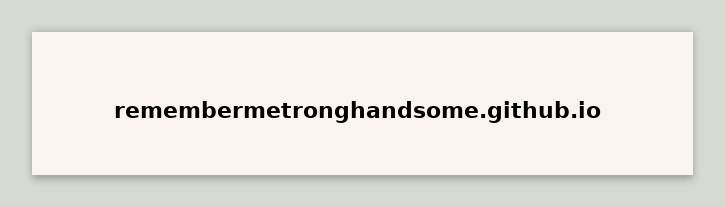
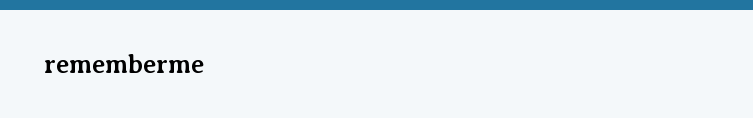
- remembermetronghandsome.github.io
+ rememberme

